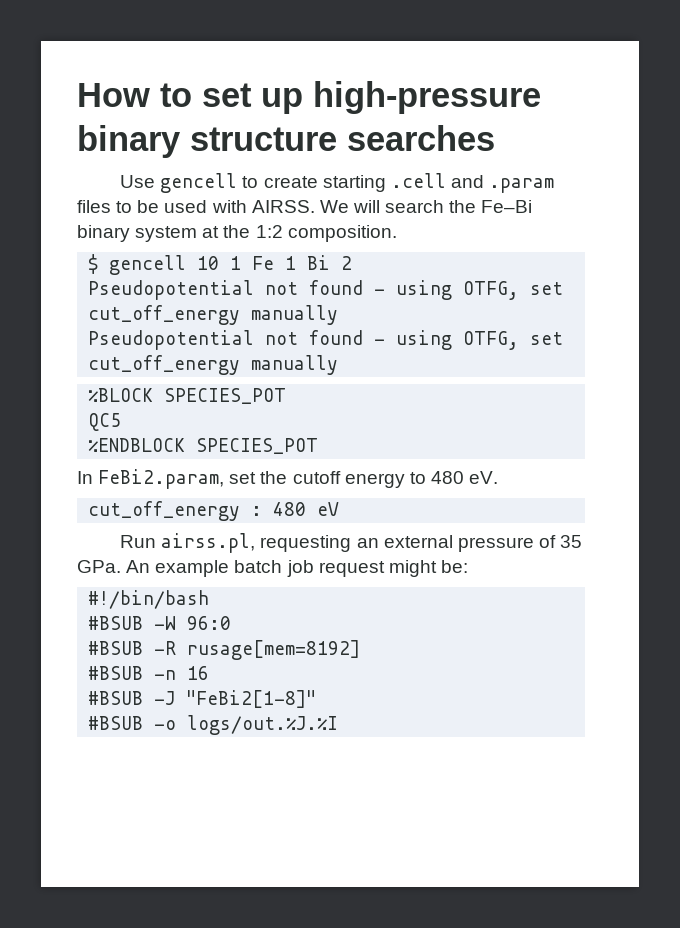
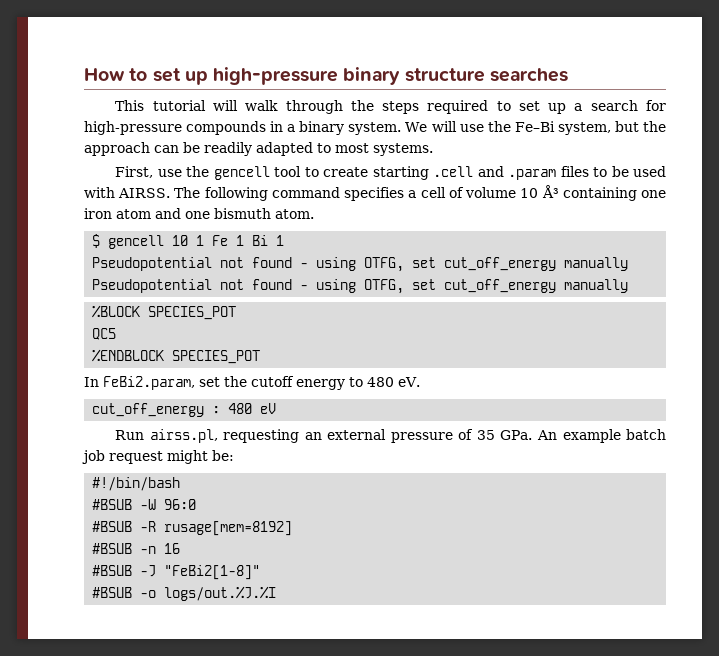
- Use gencell to create starting .cell and .param files to be used with AIRSS.
+ This tutorial will walk through the steps required to set up a search for high-pressure compounds in a binary system. We will use the Fe–Bi system, but the approach can be readily adapted to most systems.
+ First, use the gencell tool to create starting .cell and .param files to be used with AIRSS.
- We will search the Fe–Bi binary system at the 1:2 composition.
+ The following command specifies a cell of volume 10 Å³ containing one iron atom and one bismuth atom.
- $ gencell 10 1 Fe 1 Bi 2
+ $ gencell 10 1 Fe 1 Bi 1

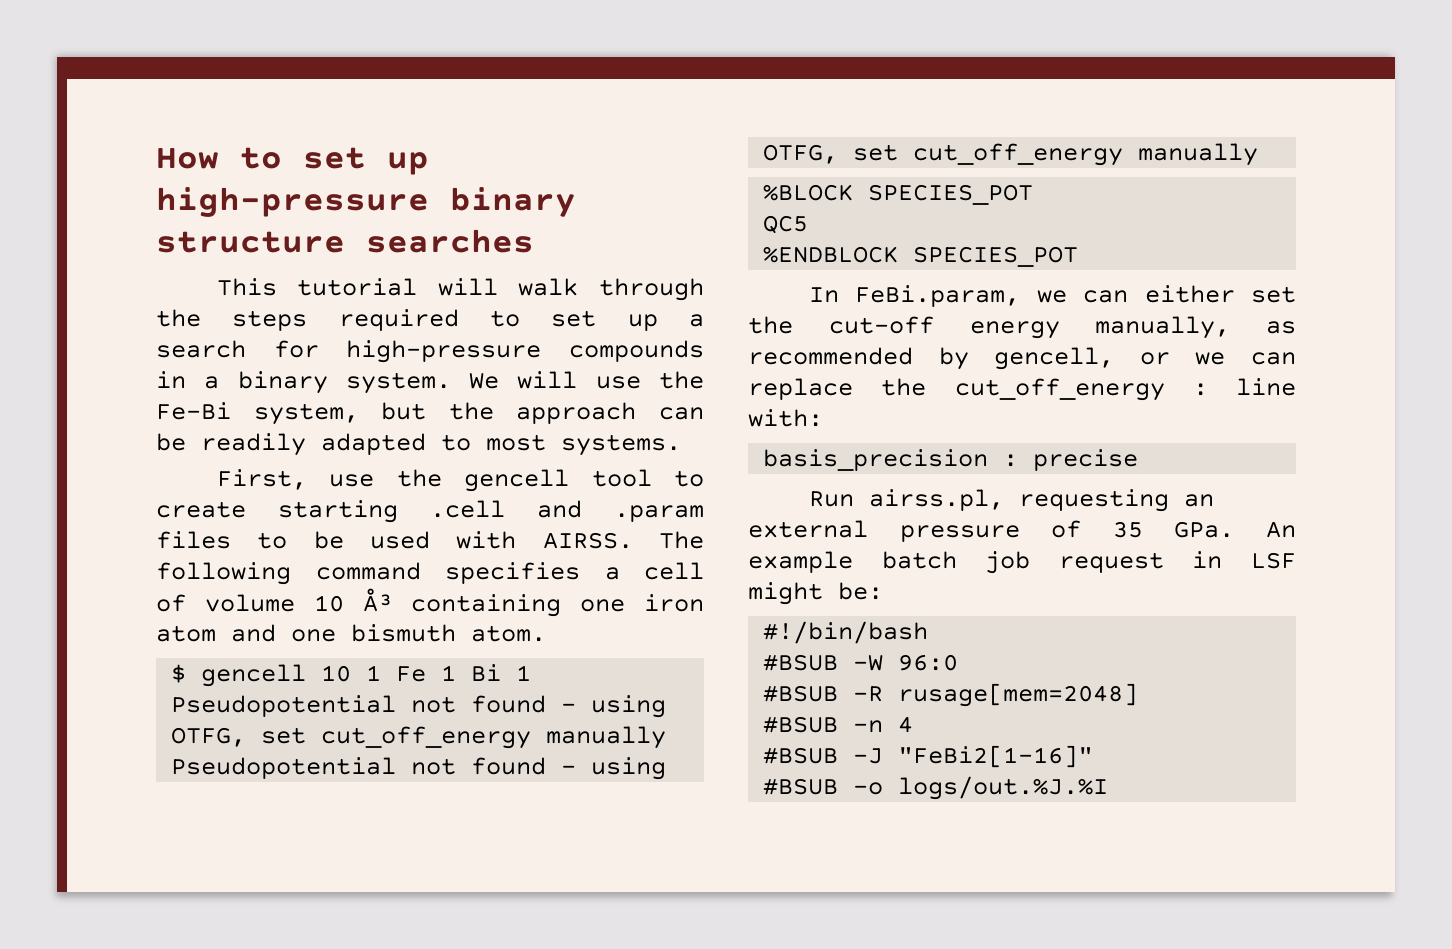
- In FeBi2.param, set the cutoff energy to 480 eV.
- cut_off_energy : 480 eV
+ In FeBi.param, we can either set the cut-off energy manually, as recommended by gencell, or we can replace the cut_off_energy : line with:
+ basis_precision : precise
- Run airss.pl, requesting an external pressure of 35 GPa. An example batch job request might be:
+ Run airss.pl, requesting an external pressure of 35 GPa. An example batch job request in LSF might be:
- #BSUB -R rusage[mem=8192]
+ #BSUB -R rusage[mem=2048]
- #BSUB -n 16
+ #BSUB -n 4
- #BSUB -J "FeBi2[1-8]"
+ #BSUB -J "FeBi2[1-16]"

